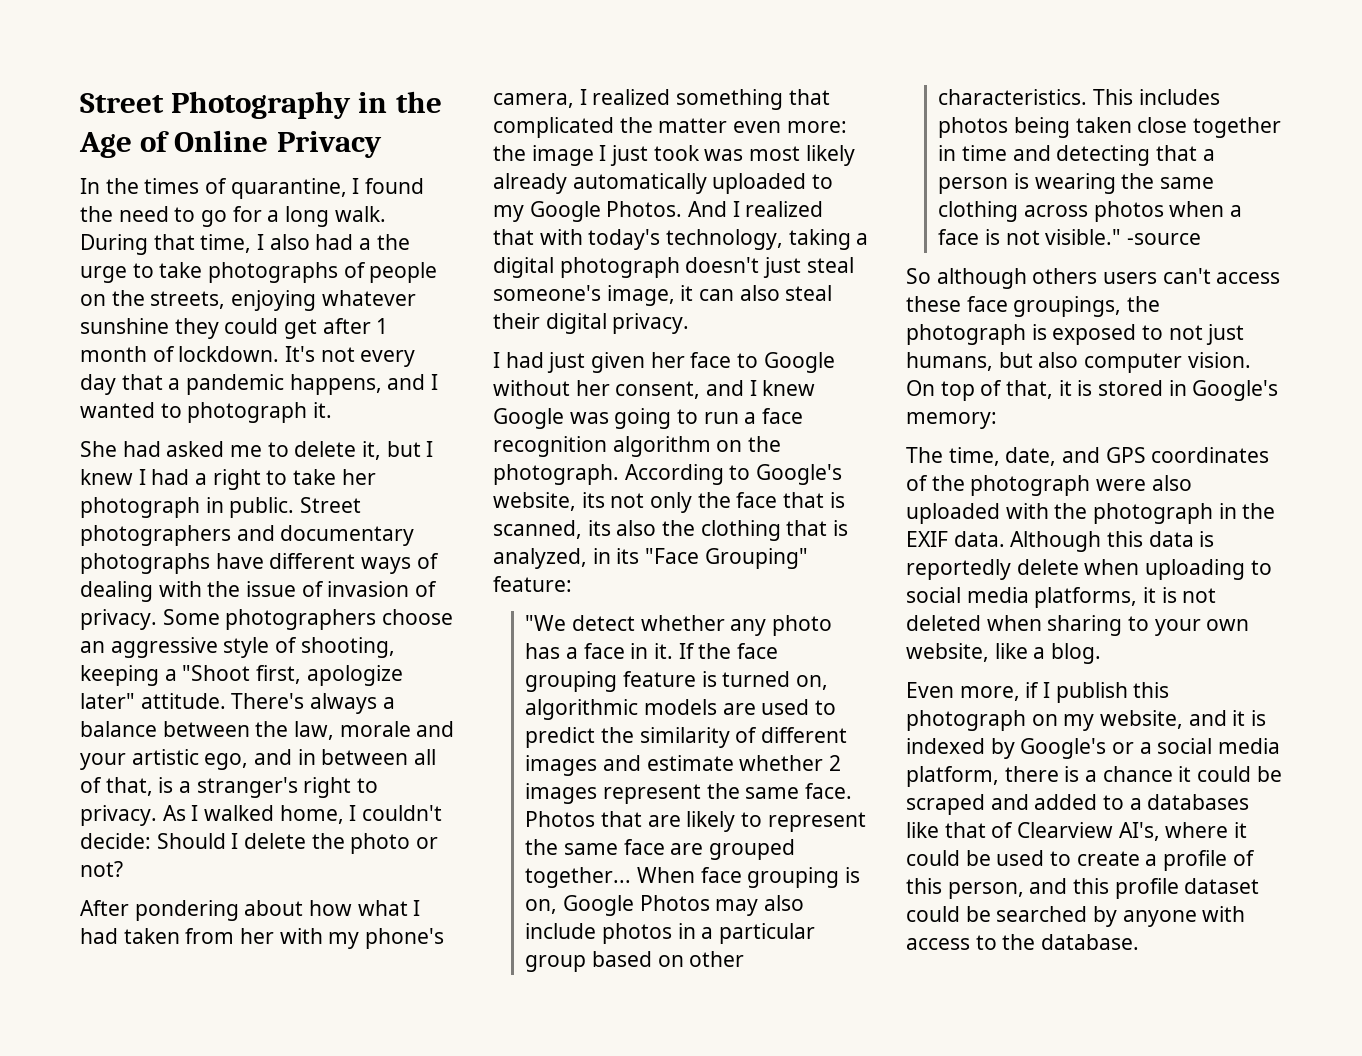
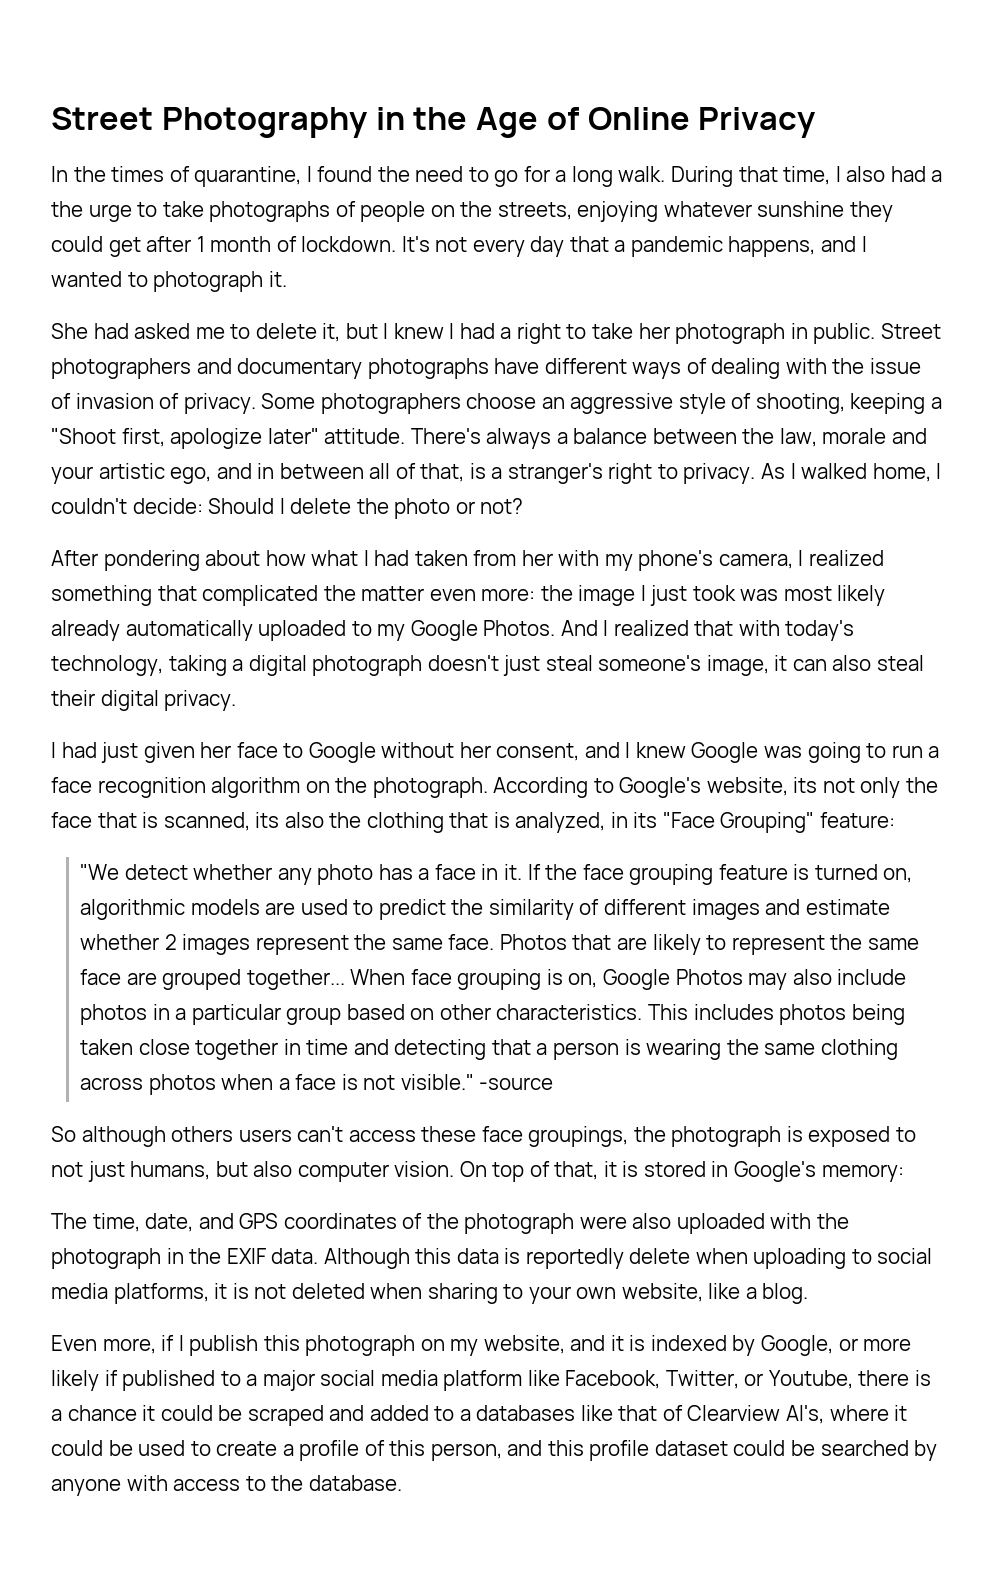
- Even more, if I publish this photograph on my website, and it is indexed by Google's or a social media platform, there is a chance it could be scraped and added to a databases like that of Clearview AI's, where it could be used to create a profile of this person, and this profile dataset could be searched by anyone with access to the database.
+ Even more, if I publish this photograph on my website, and it is indexed by Google, or more likely if published to a major social media platform like Facebook, Twitter, or Youtube, there is a chance it could be scraped and added to a databases like that of Clearview AI's, where it could be used to create a profile of this person, and this profile dataset could be searched by anyone with access to the database.

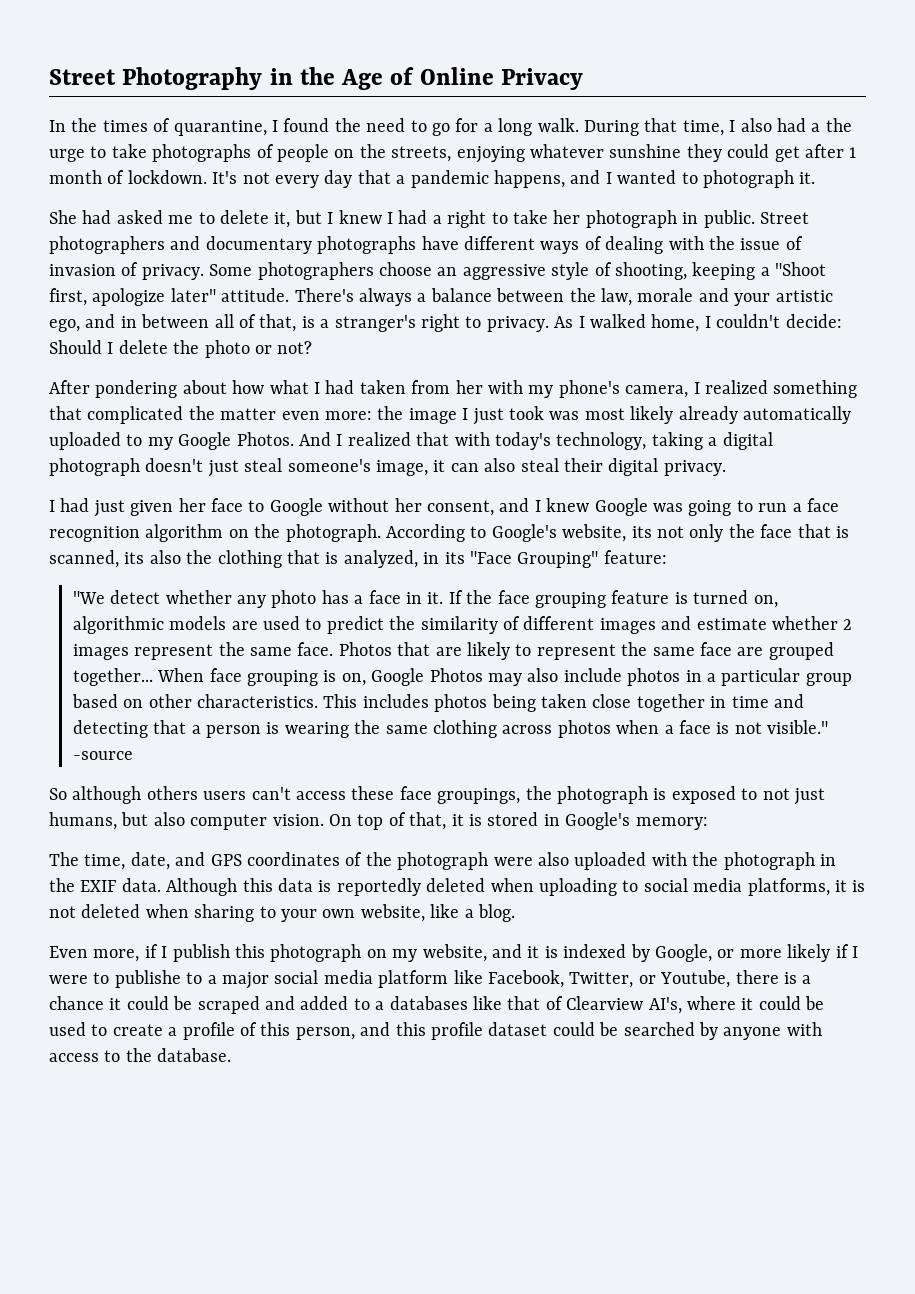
- Although this data is reportedly delete when uploading to social media platforms, it is not deleted when sharing to your own website, like a blog.
+ Although this data is reportedly deleted when uploading to social media platforms, it is not deleted when sharing to your own website, like a blog.
- Even more, if I publish this photograph on my website, and it is indexed by Google, or more likely if published to a major social media platform like Facebook, Twitter, or Youtube, there is a chance it could be scraped and added to a databases like that of Clearview AI's, where it could be used to create a profile of this person, and this profile dataset could be searched by anyone with access to the database.
+ Even more, if I publish this photograph on my website, and it is indexed by Google, or more likely if I were to publishe to a major social media platform like Facebook, Twitter, or Youtube, there is a chance it could be scraped and added to a databases like that of Clearview AI's, where it could be used to create a profile of this person, and this profile dataset could be searched by anyone with access to the database.

